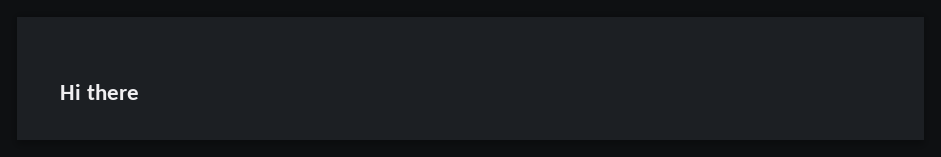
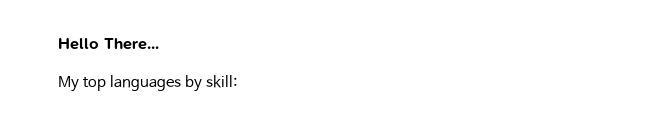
- Hi there
+ Hello There...
+ My top languages by skill:

